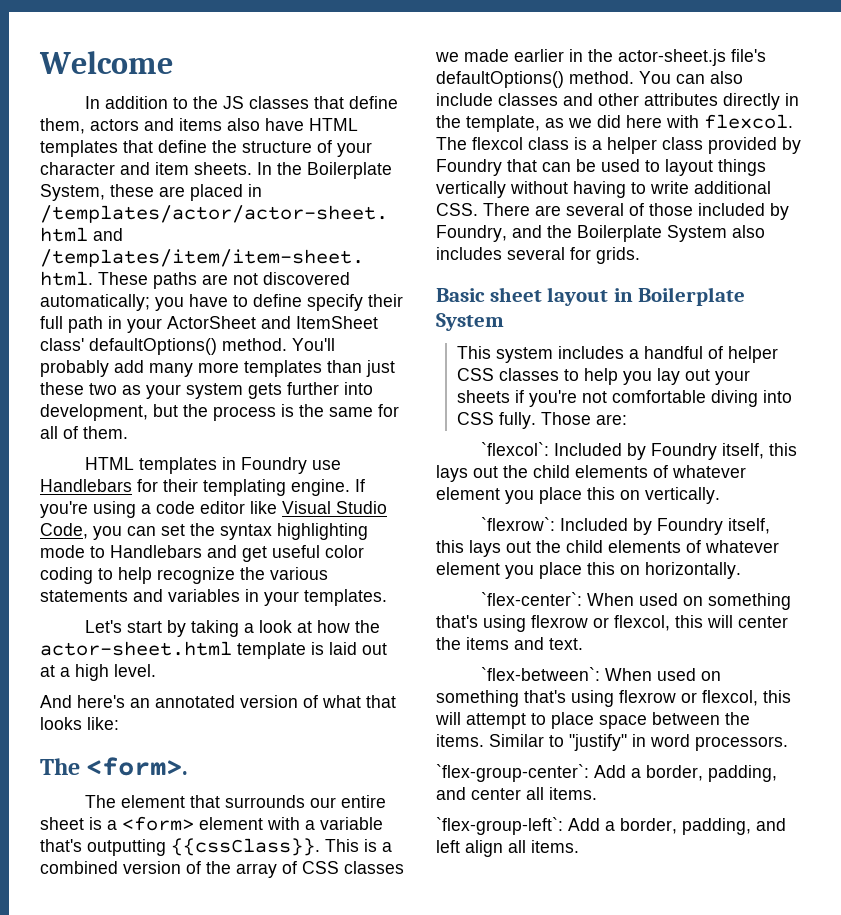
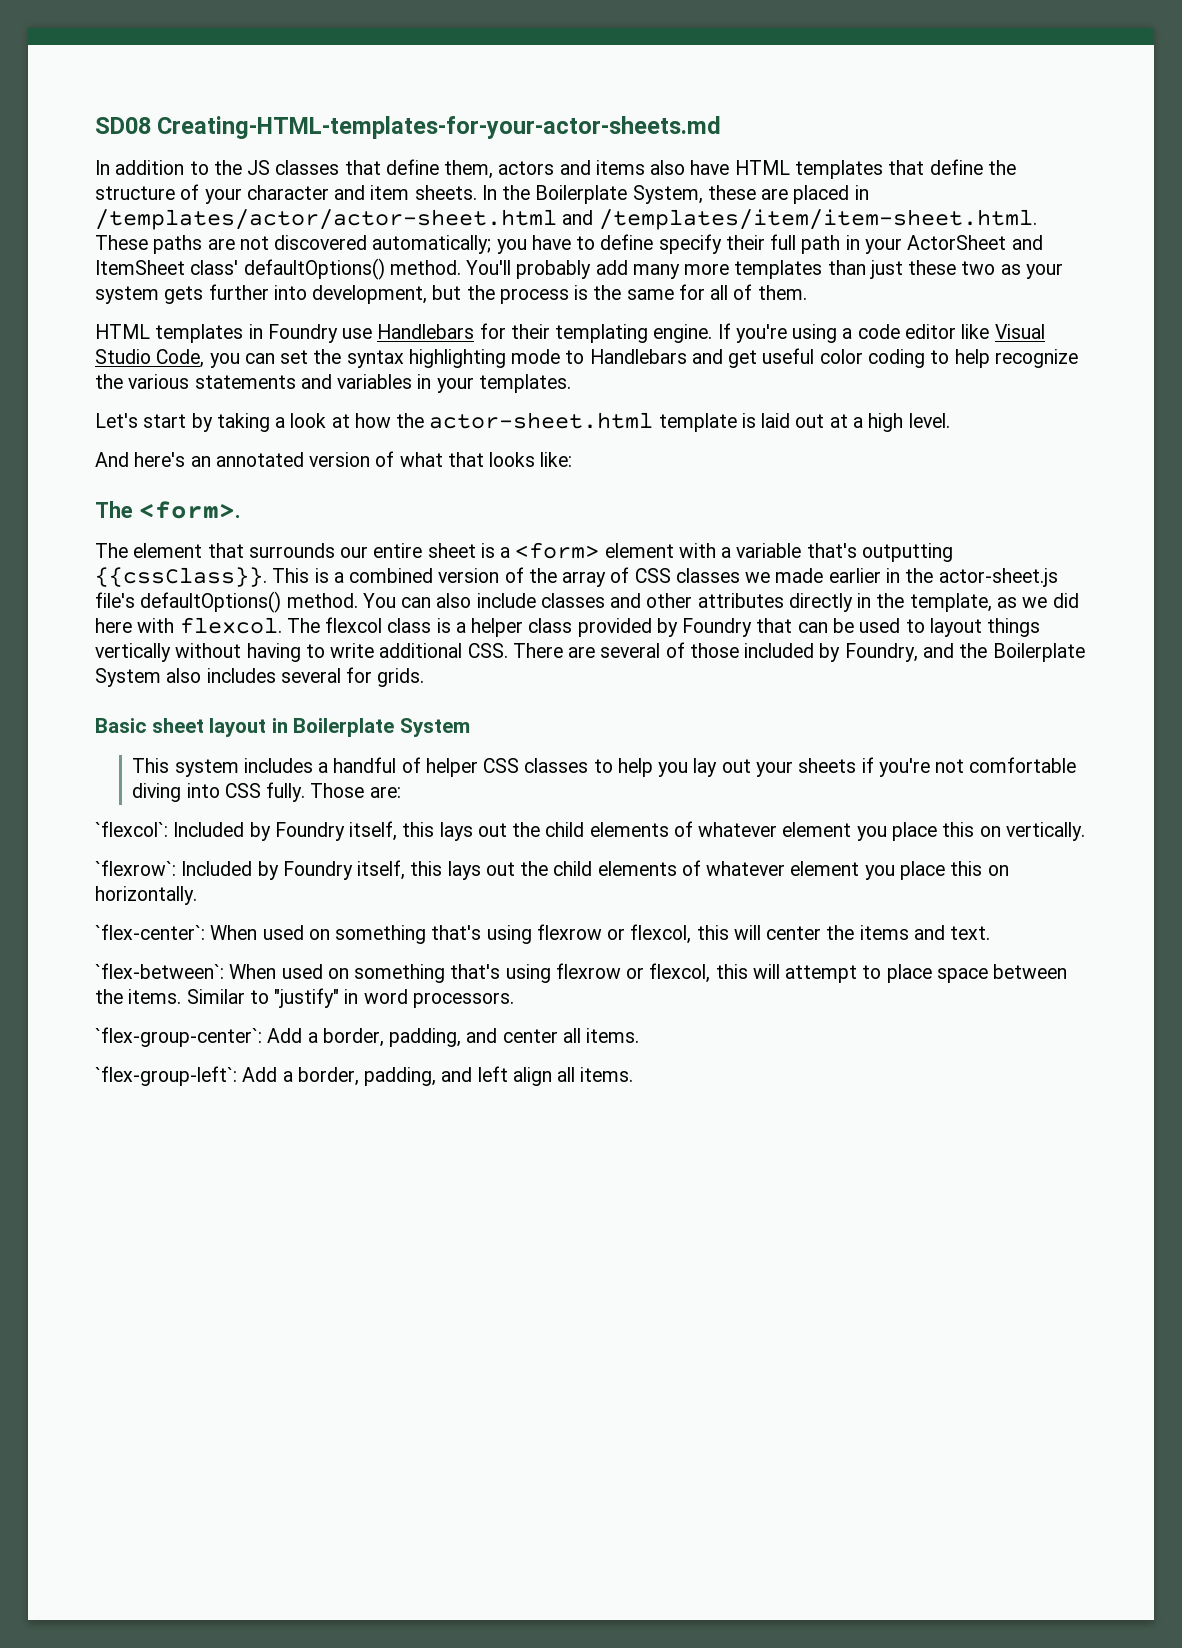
- Welcome
+ SD08 Creating-HTML-templates-for-your-actor-sheets.md

